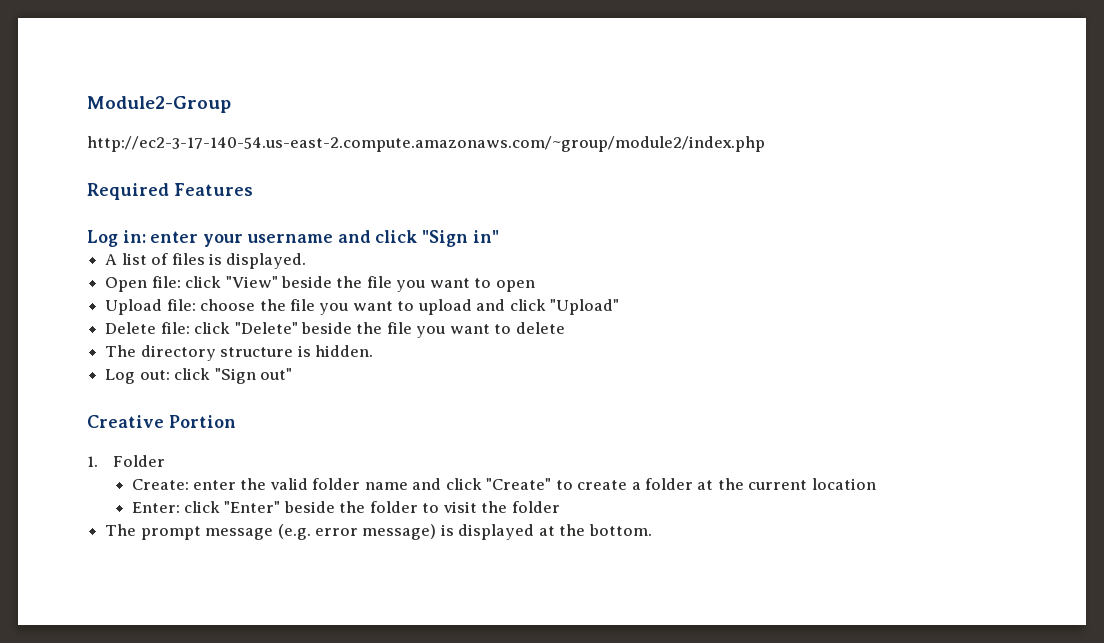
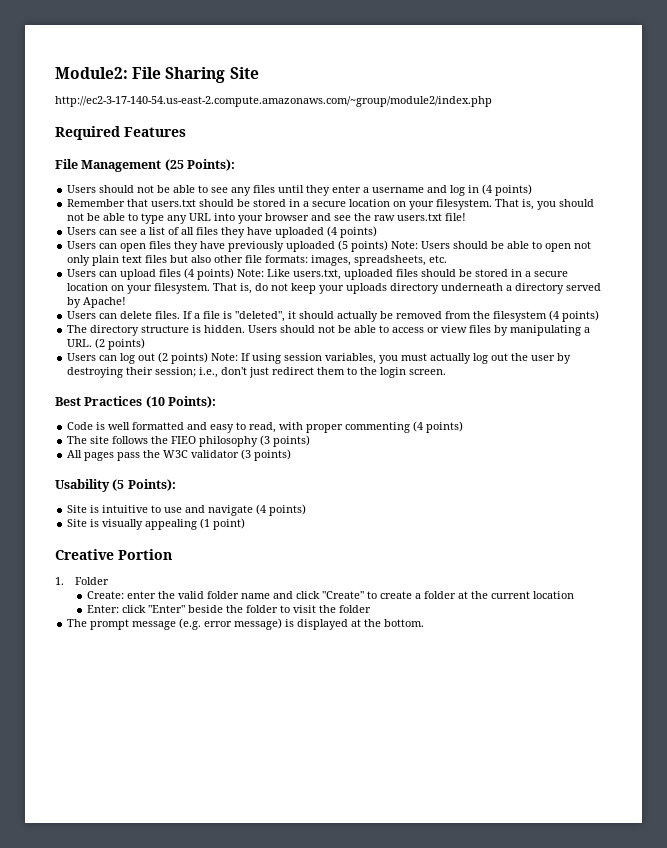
- Module2-Group
+ Module2: File Sharing Site
- Log in: enter your username and click "Sign in"
- A list of files is displayed.
- Open file: click "View" beside the file you want to open
- Upload file: choose the file you want to upload and click "Upload"
- Delete file: click "Delete" beside the file you want to delete
+ File Management (25 Points):
+ Users should not be able to see any files until they enter a username and log in (4 points)
+ Remember that users.txt should be stored in a secure location on your filesystem. That is, you should not be able to type any URL into your browser and see the raw users.txt file!
+ Users can see a list of all files they have uploaded (4 points)
+ Users can open files they have previously uploaded (5 points) Note: Users should be able to open not only plain text files but also other file formats: images, spreadsheets, etc.
+ Users can upload files (4 points) Note: Like users.txt, uploaded files should be stored in a secure location on your filesystem. That is, do not keep your uploads directory underneath a directory served by Apache!
+ Users can delete files. If a file is "deleted", it should actually be removed from the filesystem (4 points)
- The directory structure is hidden.
- Log out: click "Sign out"
+ The directory structure is hidden. Users should not be able to access or view files by manipulating a URL. (2 points)
+ Users can log out (2 points) Note: If using session variables, you must actually log out the user by destroying their session; i.e., don't just redirect them to the login screen.
+ Best Practices (10 Points):
+ Code is well formatted and easy to read, with proper commenting (4 points)
+ The site follows the FIEO philosophy (3 points)
+ All pages pass the W3C validator (3 points)
+ Usability (5 Points):
+ Site is intuitive to use and navigate (4 points)
+ Site is visually appealing (1 point)

